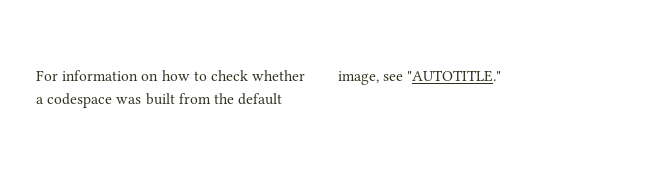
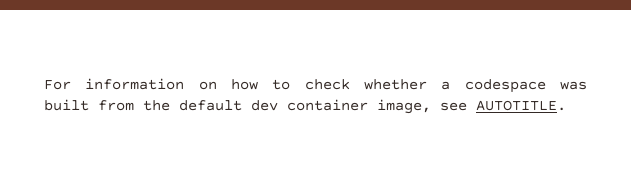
- For information on how to check whether a codespace was built from the default image, see "AUTOTITLE."
+ For information on how to check whether a codespace was built from the default dev container image, see AUTOTITLE.

